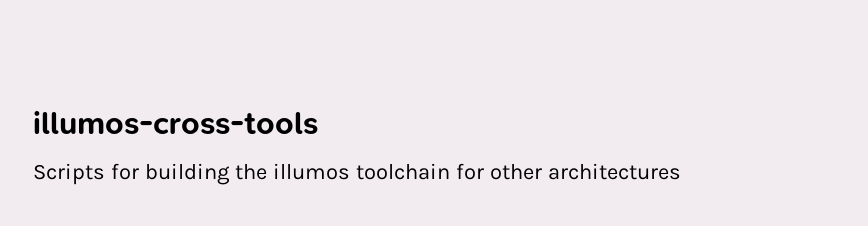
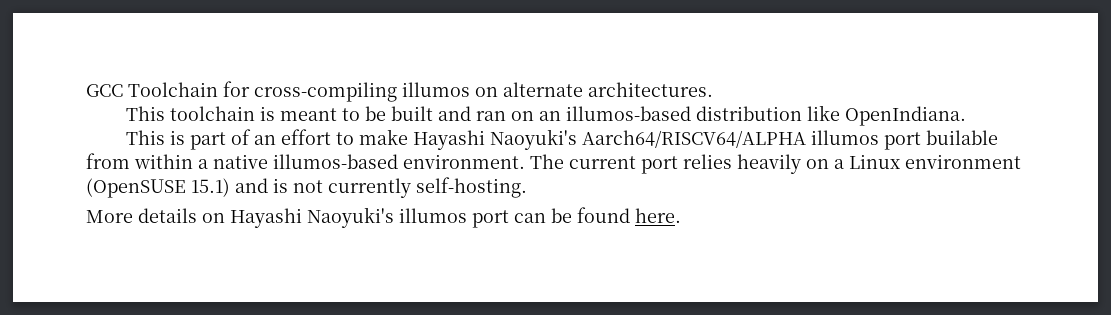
- illumos-cross-tools
- Scripts for building the illumos toolchain for other architectures
+ GCC Toolchain for cross-compiling illumos on alternate architectures.
+ This toolchain is meant to be built and ran on an illumos-based distribution like OpenIndiana.
+ This is part of an effort to make Hayashi Naoyuki's Aarch64/RISCV64/ALPHA illumos port builable from within a native illumos-based environment. The current port relies heavily on a Linux environment (OpenSUSE 15.1) and is not currently self-hosting.
+ More details on Hayashi Naoyuki's illumos port can be found here.

